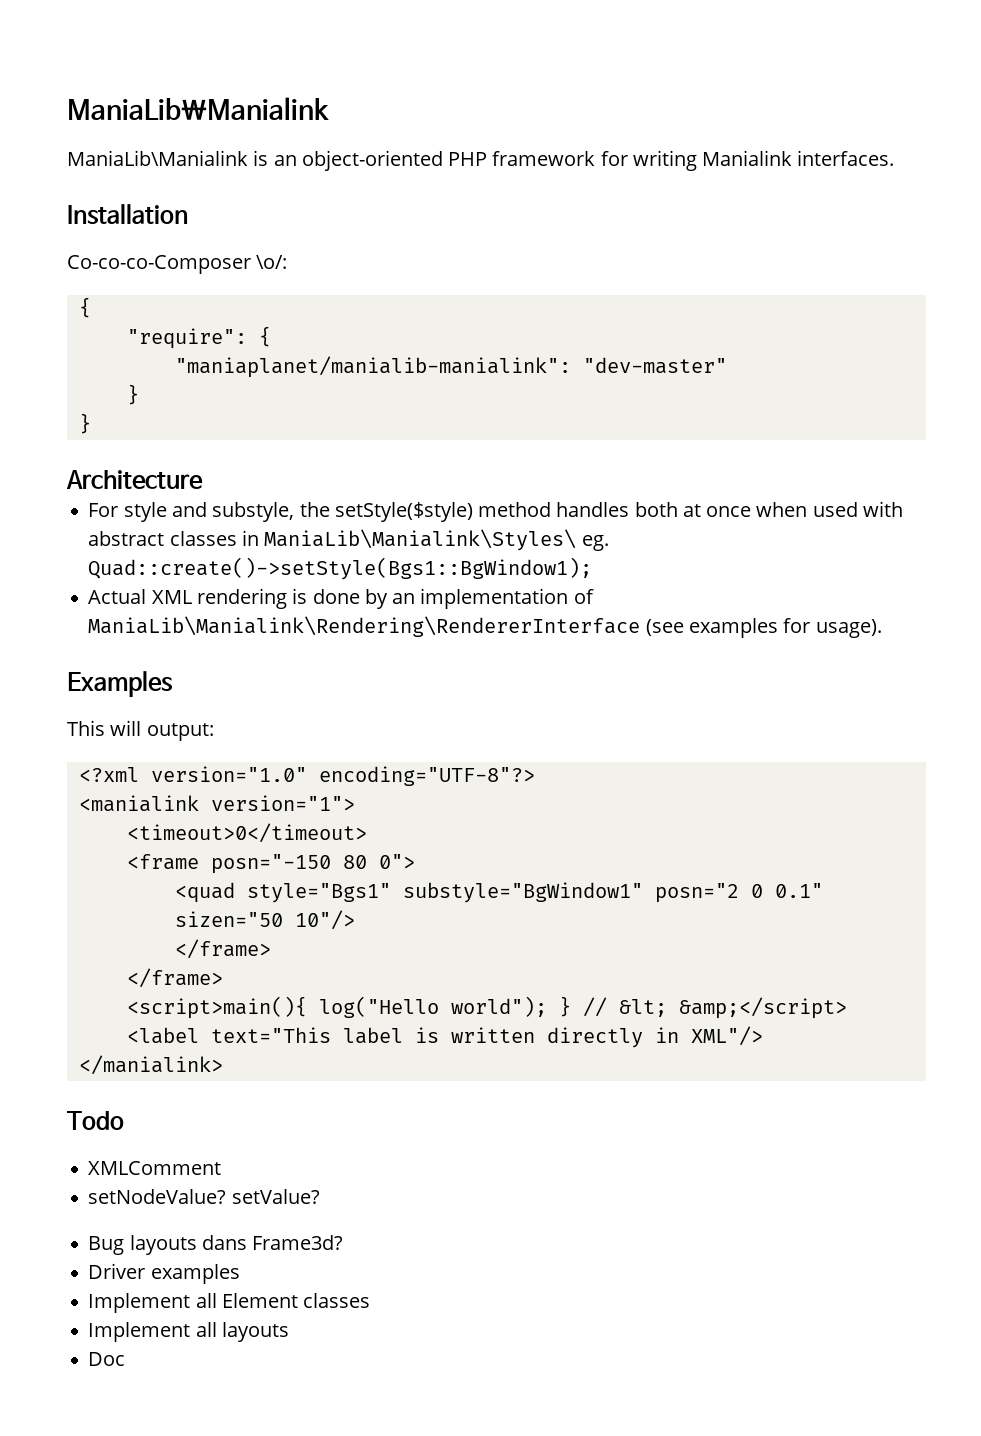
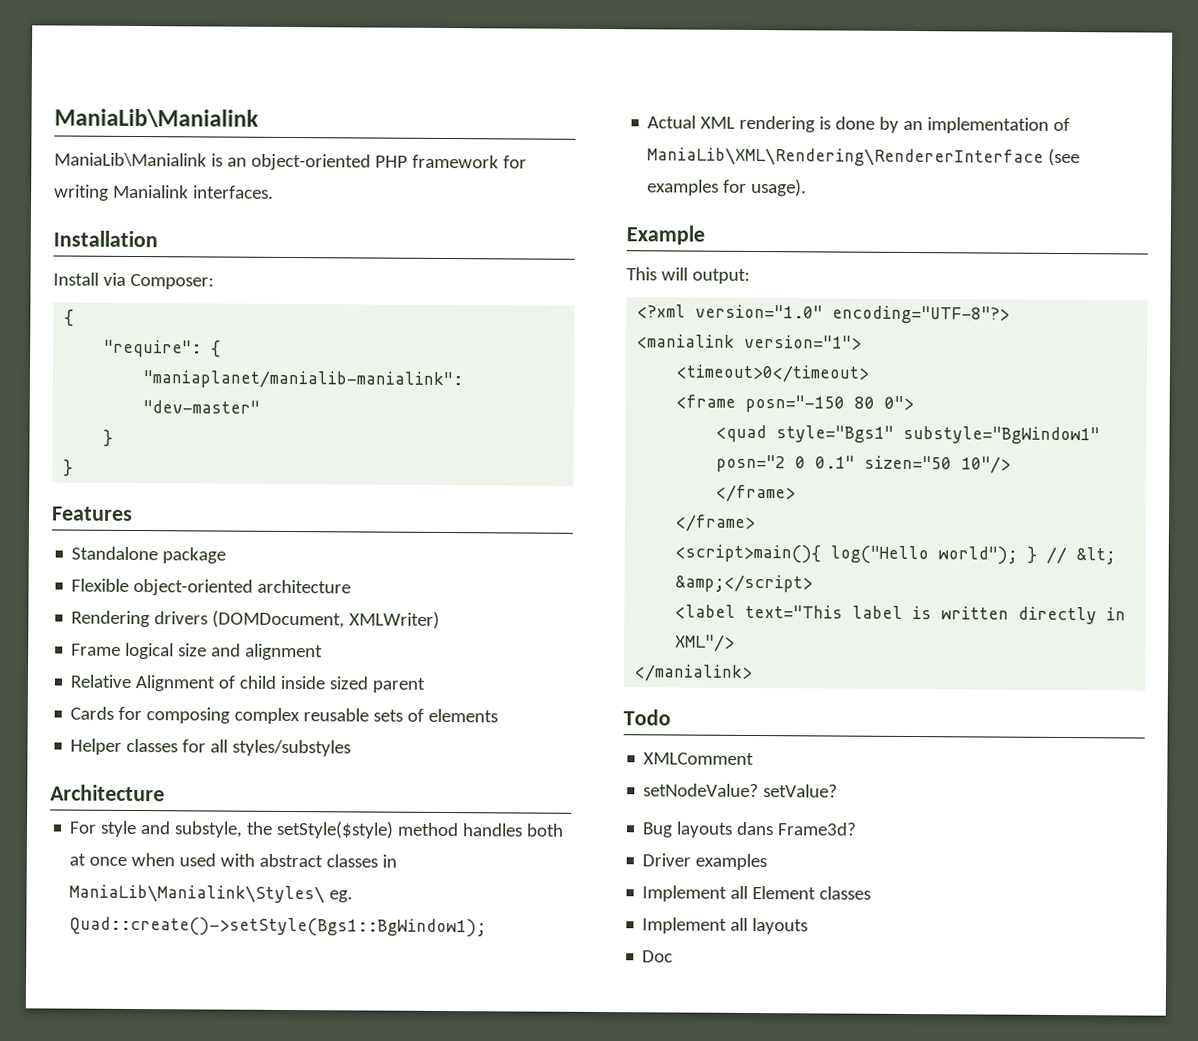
- Co-co-co-Composer \o/:
+ Install via Composer:
+ Features
+ Standalone package
+ Flexible object-oriented architecture
+ Rendering drivers (DOMDocument, XMLWriter)
+ Frame logical size and alignment
+ Relative Alignment of child inside sized parent
+ Cards for composing complex reusable sets of elements
+ Helper classes for all styles/substyles
- Actual XML rendering is done by an implementation of ManiaLib\Manialink\Rendering\RendererInterface (see examples for usage).
+ Actual XML rendering is done by an implementation of ManiaLib\XML\Rendering\RendererInterface (see examples for usage).
- Examples
+ Example

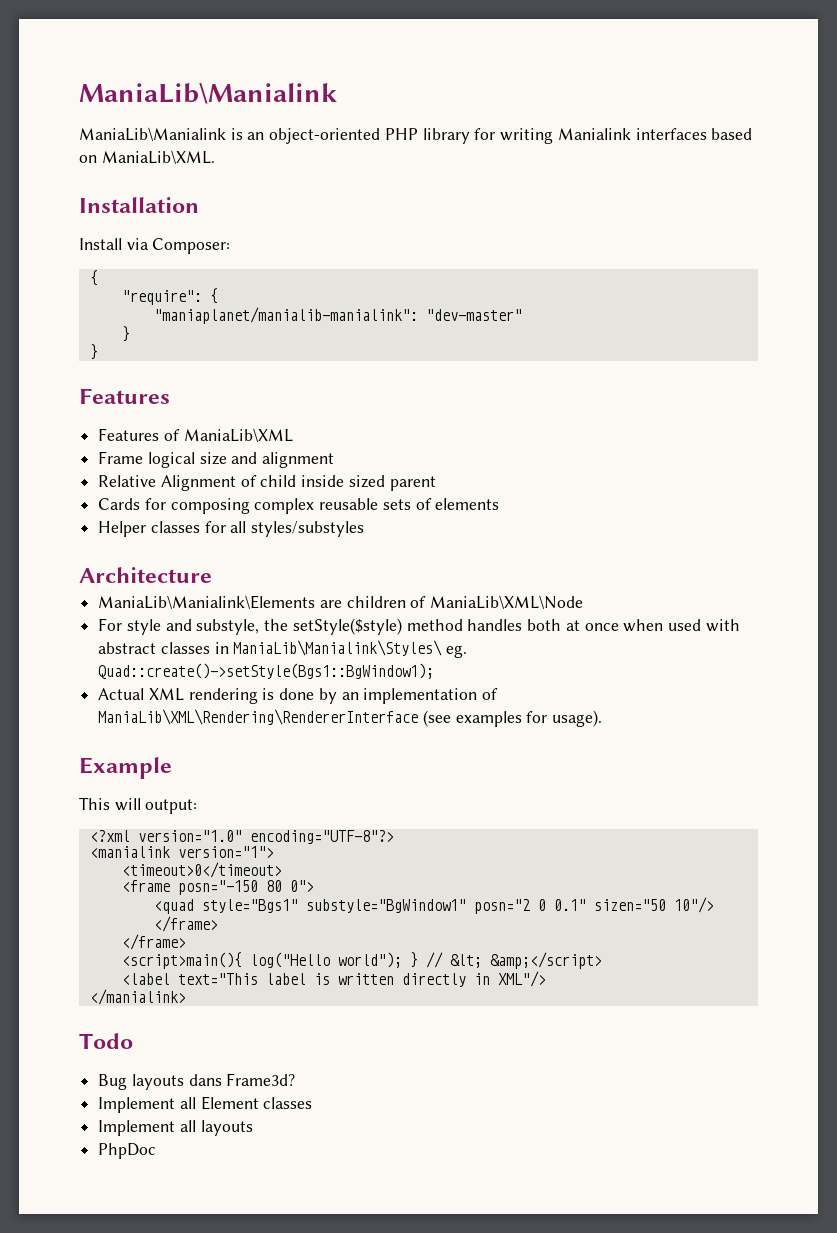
- ManiaLib\Manialink is an object-oriented PHP framework for writing Manialink interfaces.
+ ManiaLib\Manialink is an object-oriented PHP library for writing Manialink interfaces based on ManiaLib\XML.
- Standalone package
- Flexible object-oriented architecture
- Rendering drivers (DOMDocument, XMLWriter)
+ Features of ManiaLib\XML
+ ManiaLib\Manialink\Elements are children of ManiaLib\XML\Node
- XMLComment
- setNodeValue? setValue?
- Driver examples
- Doc
+ PhpDoc

